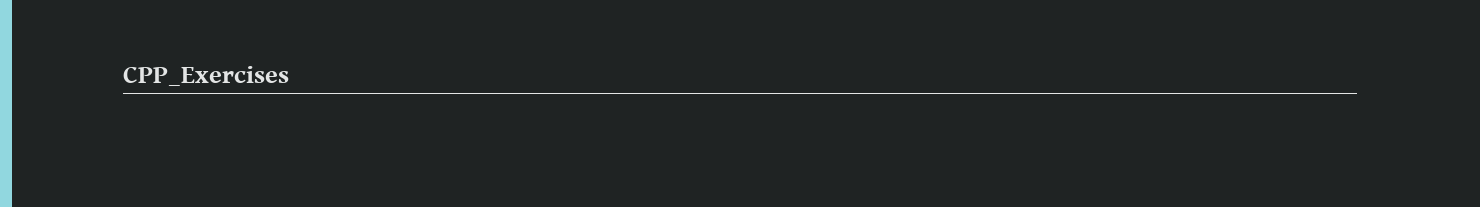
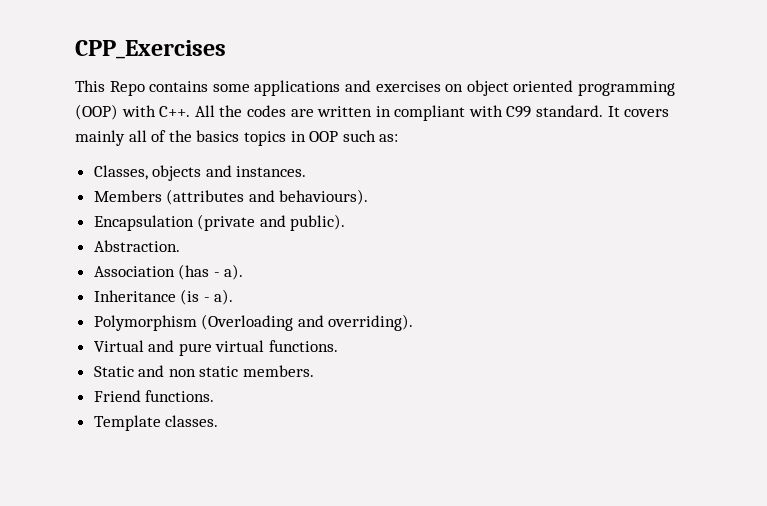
+ This Repo contains some applications and exercises on object oriented programming (OOP) with C++. All the codes are written in compliant with C99 standard. It covers mainly all of the basics topics in OOP such as:
+ Classes, objects and instances.
+ Members (attributes and behaviours).
+ Encapsulation (private and public).
+ Abstraction.
+ Association (has - a).
+ Inheritance (is - a).
+ Polymorphism (Overloading and overriding).
+ Virtual and pure virtual functions.
+ Static and non static members.
+ Friend functions.
+ Template classes.

